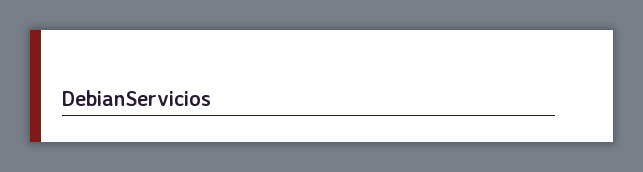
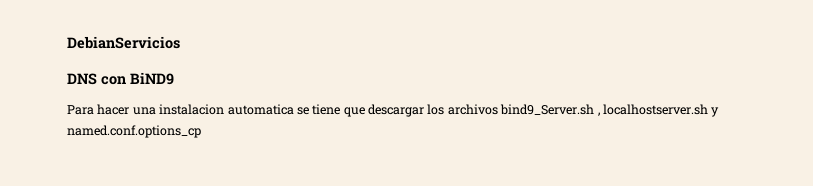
+ DNS con BiND9
+ Para hacer una instalacion automatica se tiene que descargar los archivos bind9_Server.sh , localhostserver.sh y named.conf.options_cp

